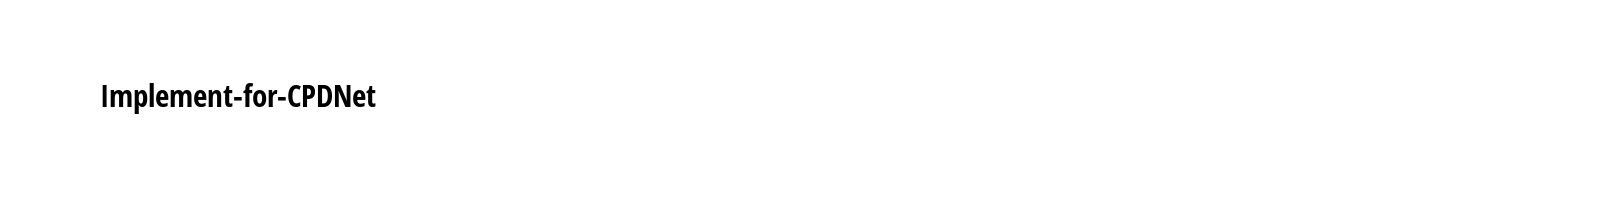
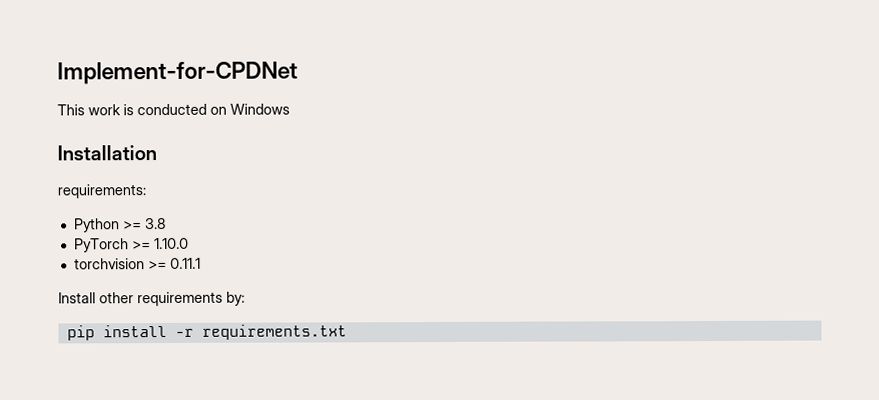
+ This work is conducted on Windows
+ Installation
+ requirements:
+ Python >= 3.8
+ PyTorch >= 1.10.0
+ torchvision >= 0.11.1
+ Install other requirements by:
+ pip install -r requirements.txt

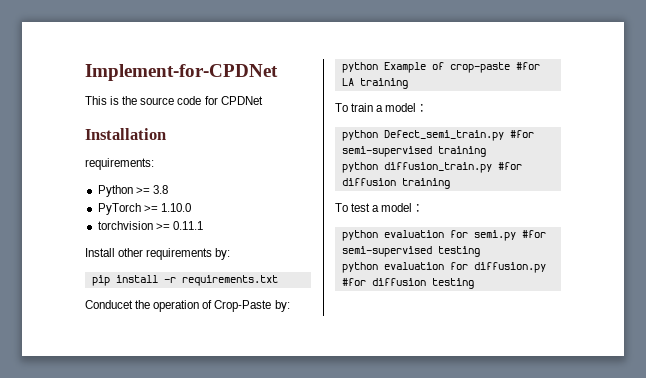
- This work is conducted on Windows
+ This is the source code for CPDNet
+ Conducet the operation of Crop-Paste by:
+ python Example of crop-paste #for LA training
+ To train a model：
+ python Defect_semi_train.py #for semi-supervised training
+ python diffusion_train.py #for diffusion training
+ To test a model：
+ python evaluation for semi.py #for semi-supervised testing
+ python evaluation for diffusion.py #for diffusion testing

